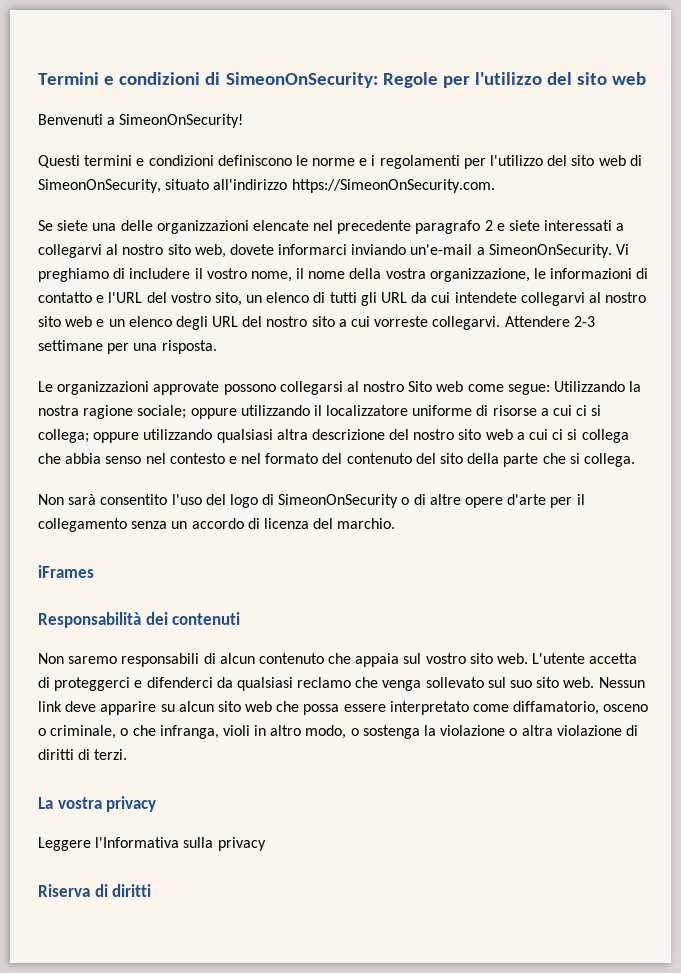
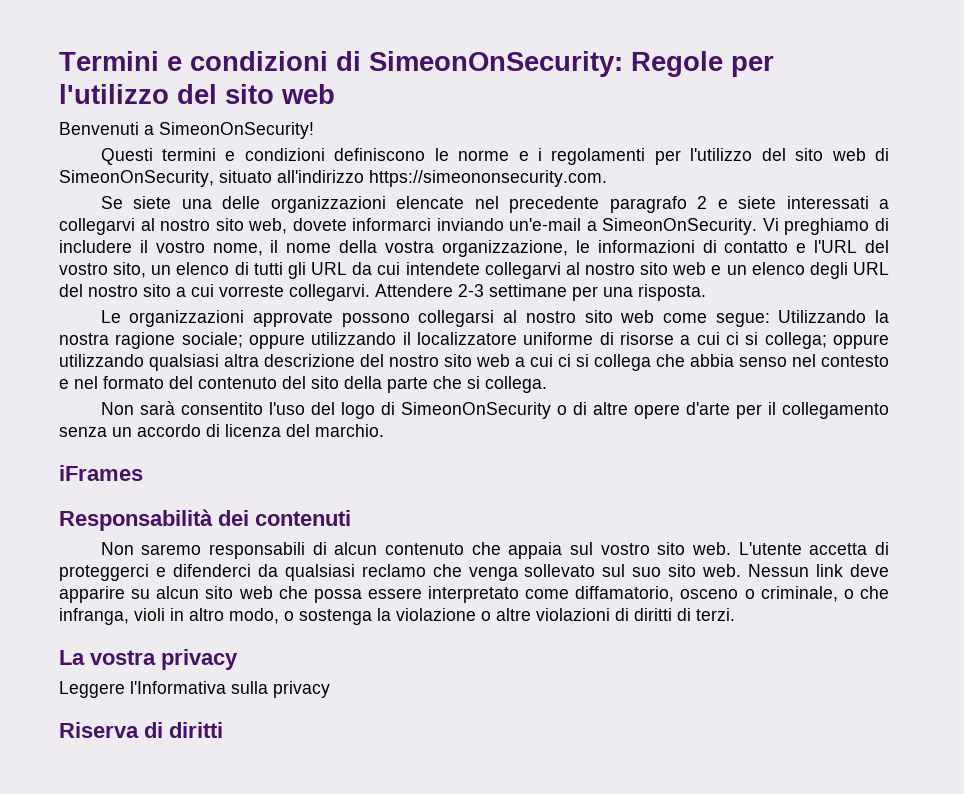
- Questi termini e condizioni definiscono le norme e i regolamenti per l'utilizzo del sito web di SimeonOnSecurity, situato all'indirizzo https://SimeonOnSecurity.com.
+ Questi termini e condizioni definiscono le norme e i regolamenti per l'utilizzo del sito web di SimeonOnSecurity, situato all'indirizzo https://simeononsecurity.com.
- Le organizzazioni approvate possono collegarsi al nostro Sito web come segue: Utilizzando la nostra ragione sociale; oppure utilizzando il localizzatore uniforme di risorse a cui ci si collega; oppure utilizzando qualsiasi altra descrizione del nostro sito web a cui ci si collega che abbia senso nel contesto e nel formato del contenuto del sito della parte che si collega.
+ Le organizzazioni approvate possono collegarsi al nostro sito web come segue: Utilizzando la nostra ragione sociale; oppure utilizzando il localizzatore uniforme di risorse a cui ci si collega; oppure utilizzando qualsiasi altra descrizione del nostro sito web a cui ci si collega che abbia senso nel contesto e nel formato del contenuto del sito della parte che si collega.
- Nessun link deve apparire su alcun sito web che possa essere interpretato come diffamatorio, osceno o criminale, o che infranga, violi in altro modo, o sostenga la violazione o altra violazione di diritti di terzi.
+ Nessun link deve apparire su alcun sito web che possa essere interpretato come diffamatorio, osceno o criminale, o che infranga, violi in altro modo, o sostenga la violazione o altre violazioni di diritti di terzi.

